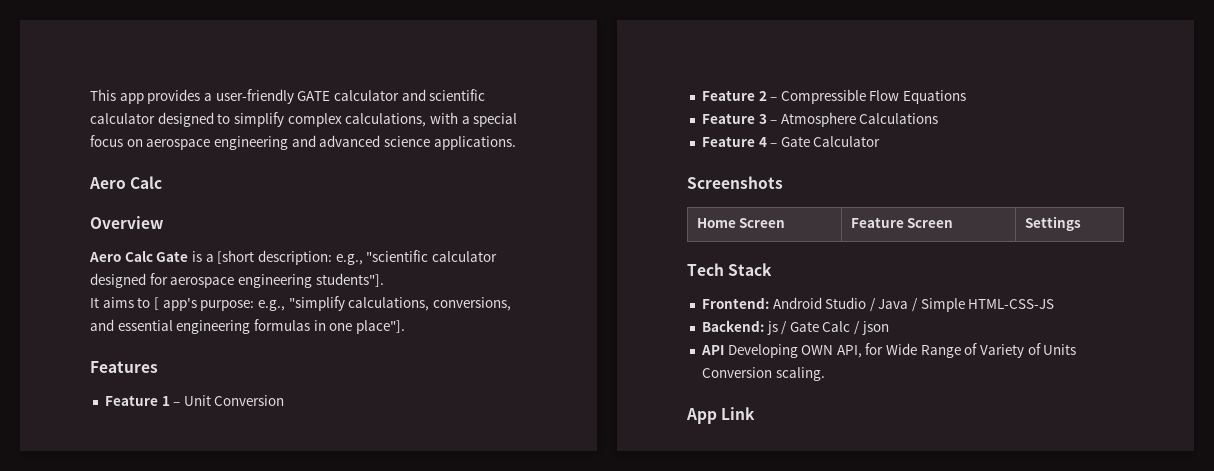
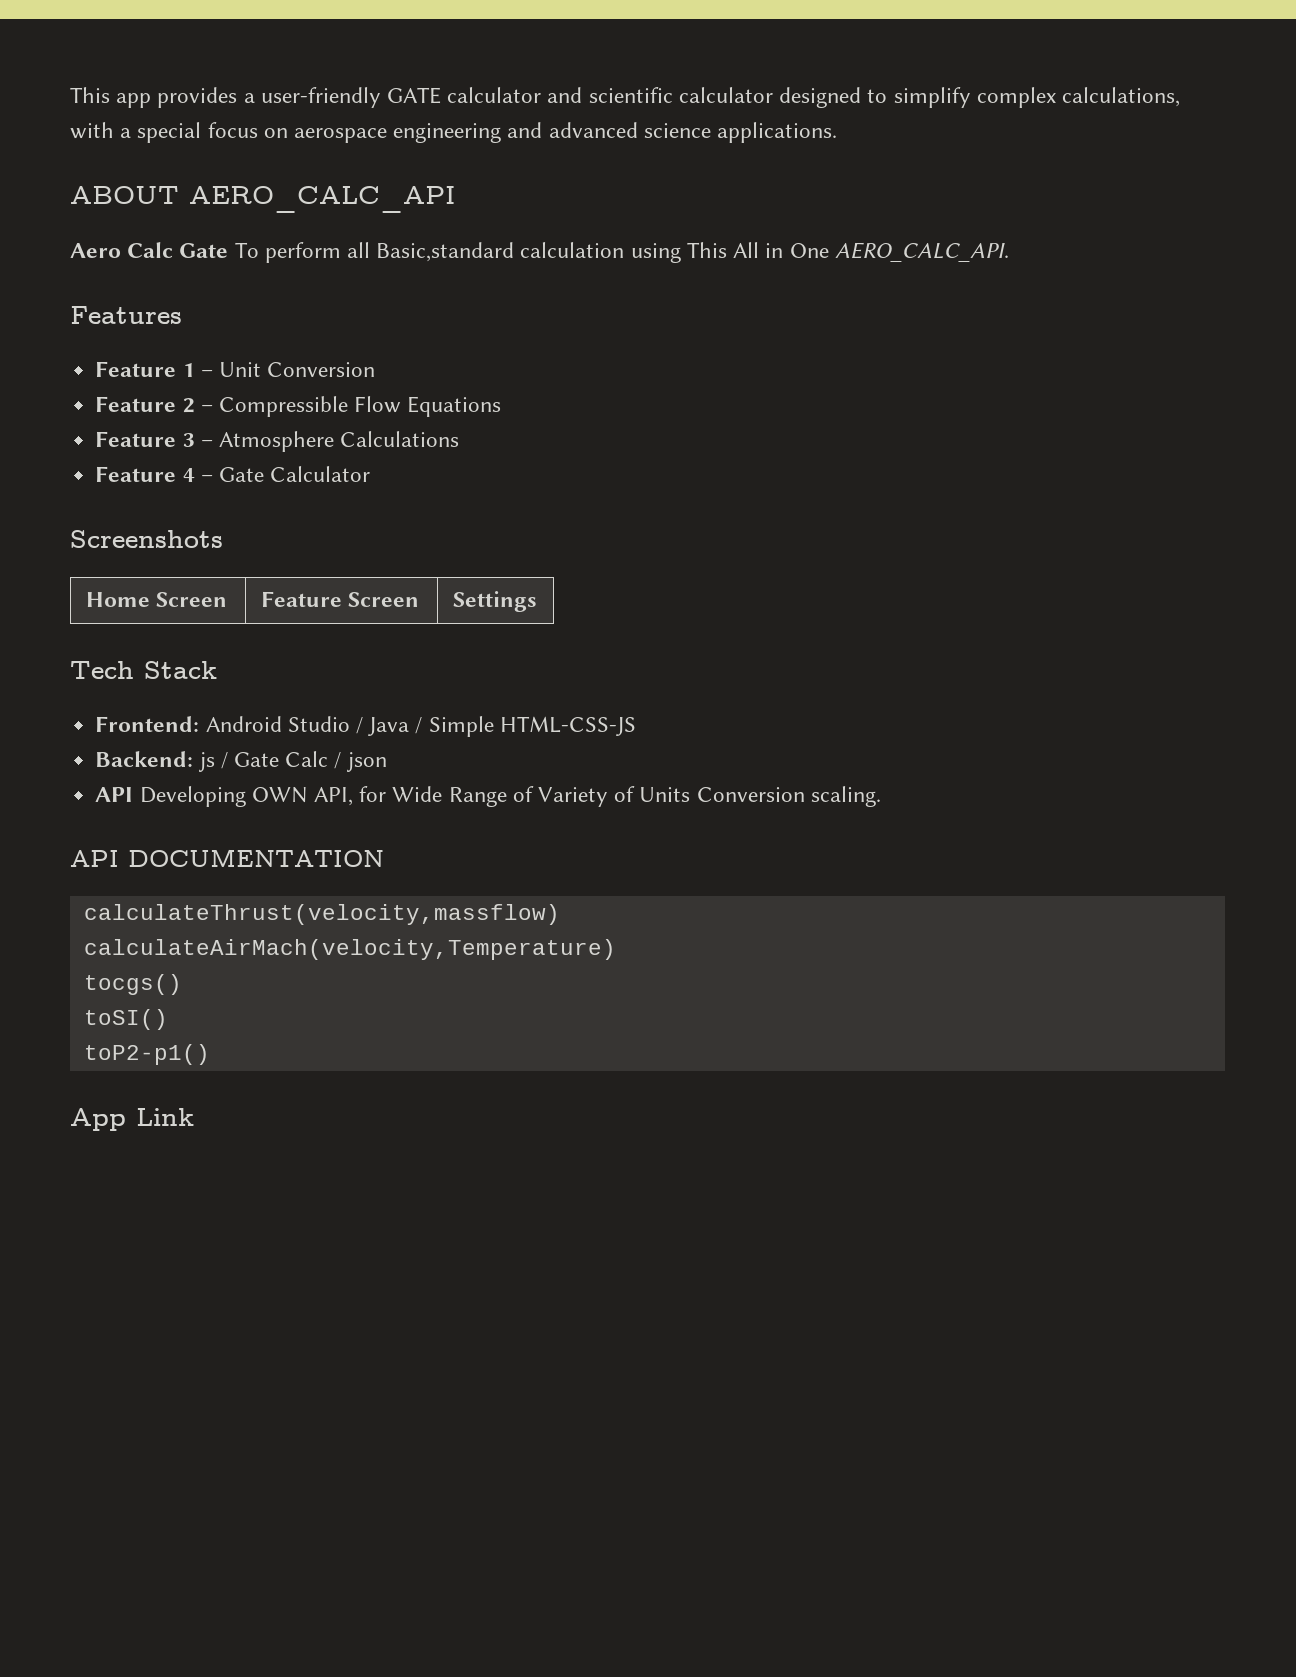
  This app provides a user-friendly GATE calculator and scientific calculator designed to simplify complex calculations, with a special focus on aerospace engineering and advanced science applications.
- Aero Calc
- Overview
+ ABOUT AERO_CALC_API
- Aero Calc Gate is a [short description: e.g., "scientific calculator designed for aerospace engineering students"].
- It aims to [ app's purpose: e.g., "simplify calculations, conversions, and essential engineering formulas in one place"].
+ Aero Calc Gate To perform all Basic,standard calculation using This All in One AERO_CALC_API.
+ API DOCUMENTATION
+ calculateThrust(velocity,massflow)
+ calculateAirMach(velocity,Temperature)
+ tocgs()
+ toSI()
+ toP2-p1()

